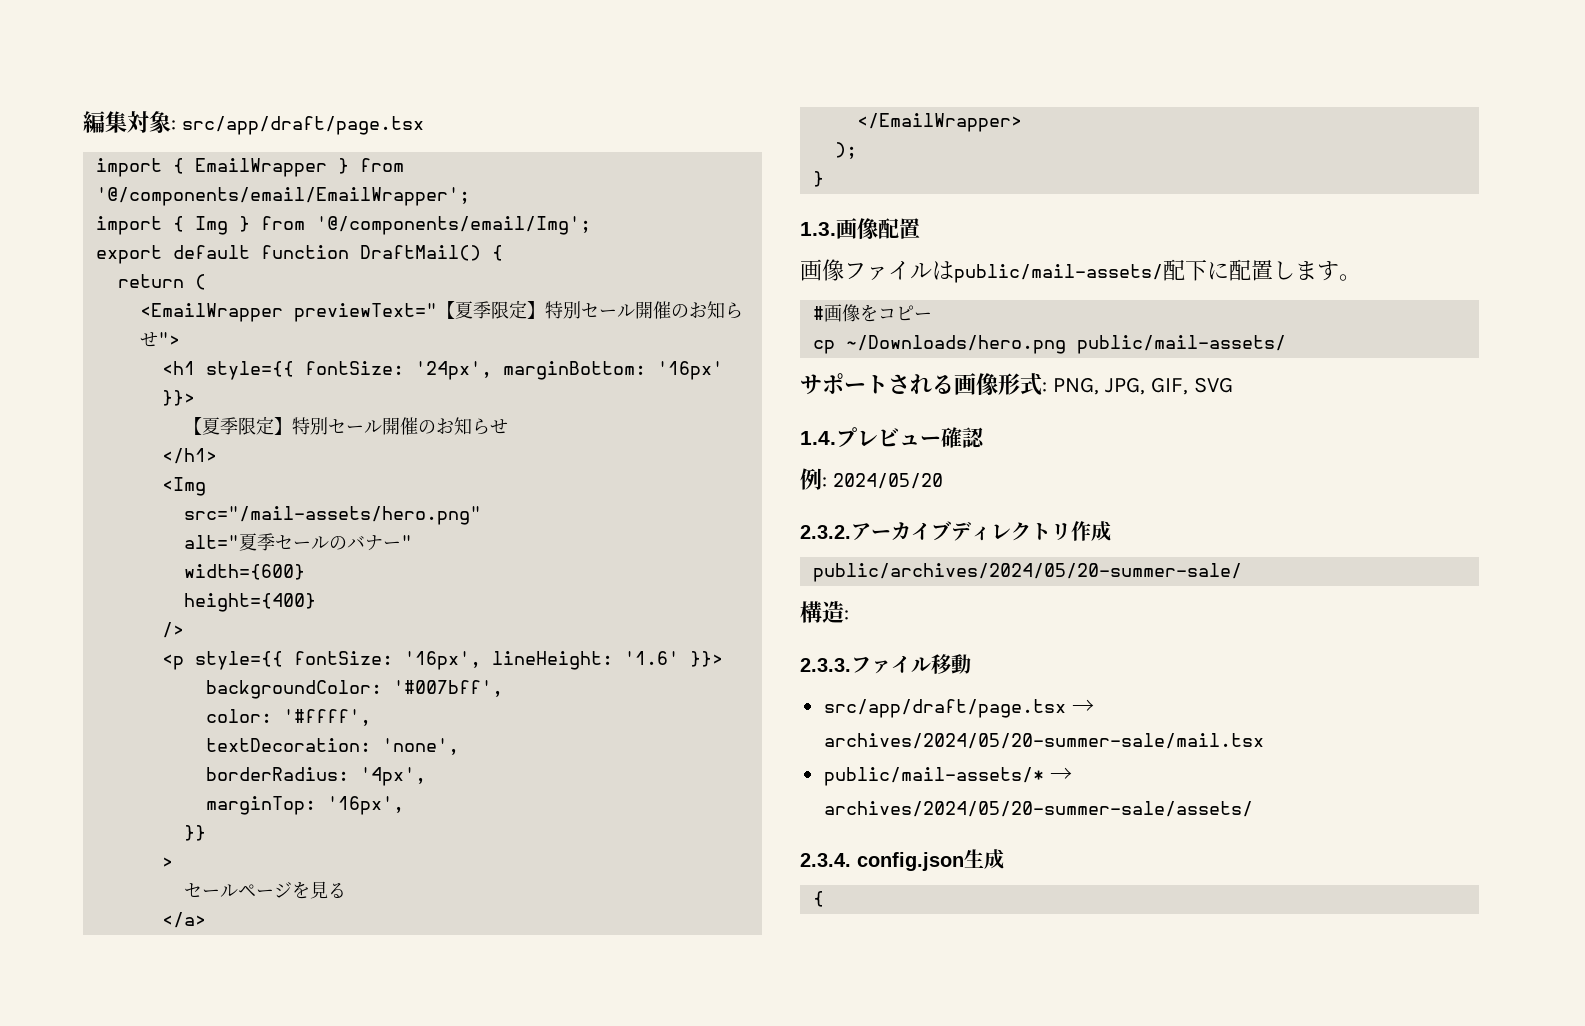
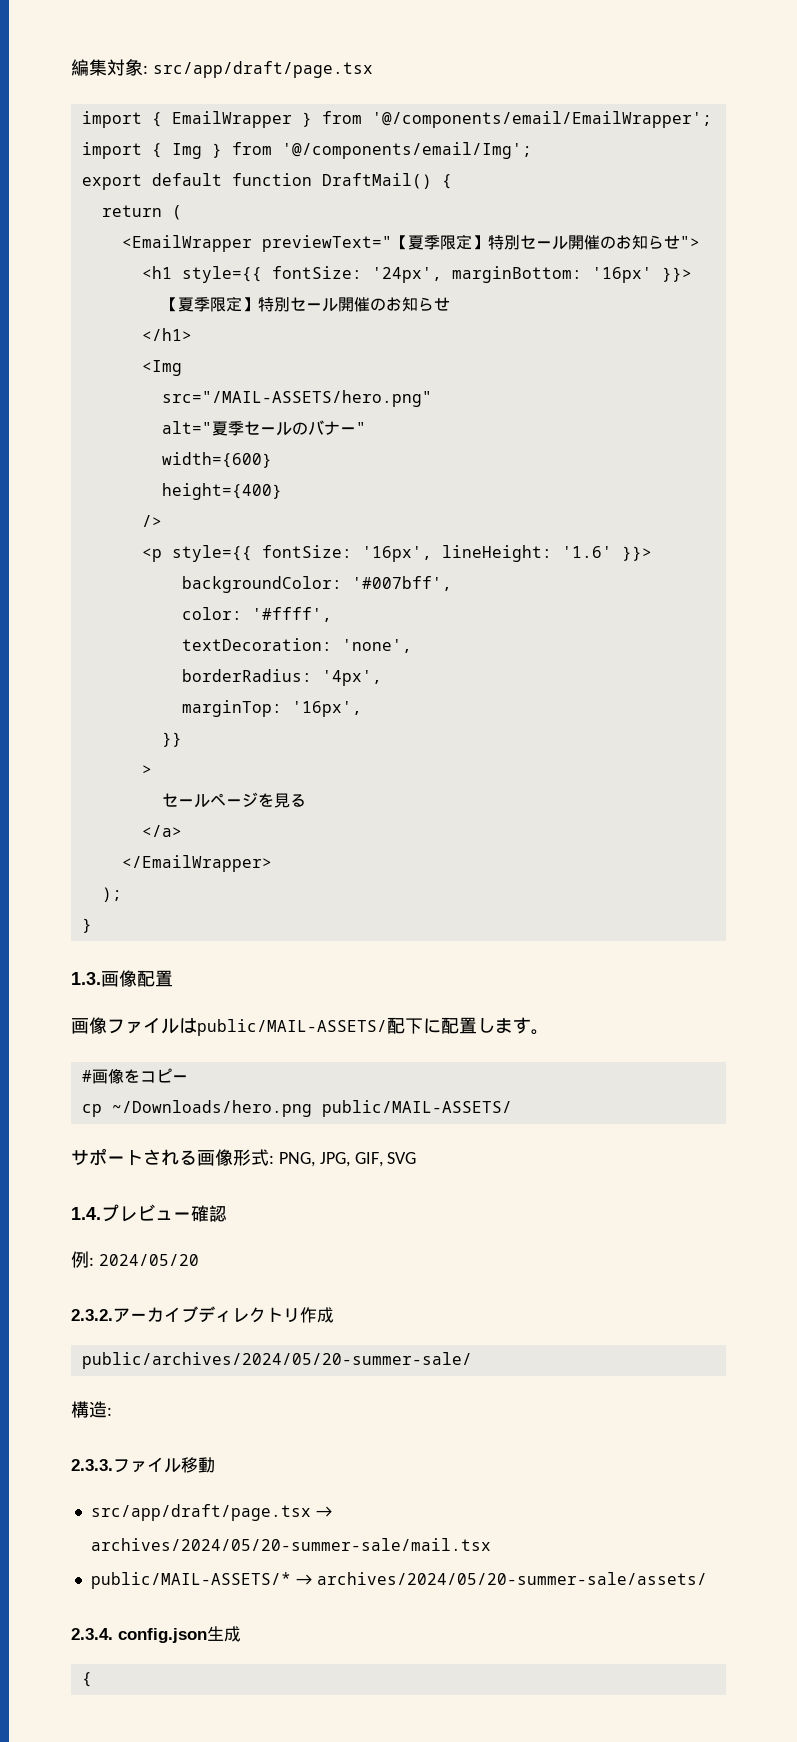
- src="/mail-assets/hero.png"
+ src="/MAIL-ASSETS/hero.png"
- 画像ファイルはpublic/mail-assets/配下に配置します。
+ 画像ファイルはpublic/MAIL-ASSETS/配下に配置します。
- cp ~/Downloads/hero.png public/mail-assets/
+ cp ~/Downloads/hero.png public/MAIL-ASSETS/
- public/mail-assets/* → archives/2024/05/20-summer-sale/assets/
+ public/MAIL-ASSETS/* → archives/2024/05/20-summer-sale/assets/

